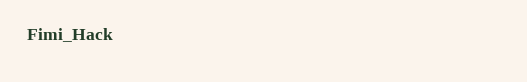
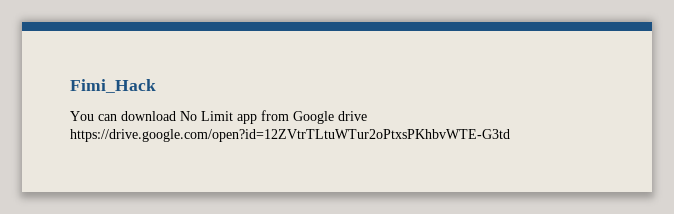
+ You can download No Limit app from Google drive https://drive.google.com/open?id=12ZVtrTLtuWTur2oPtxsPKhbvWTE-G3td

